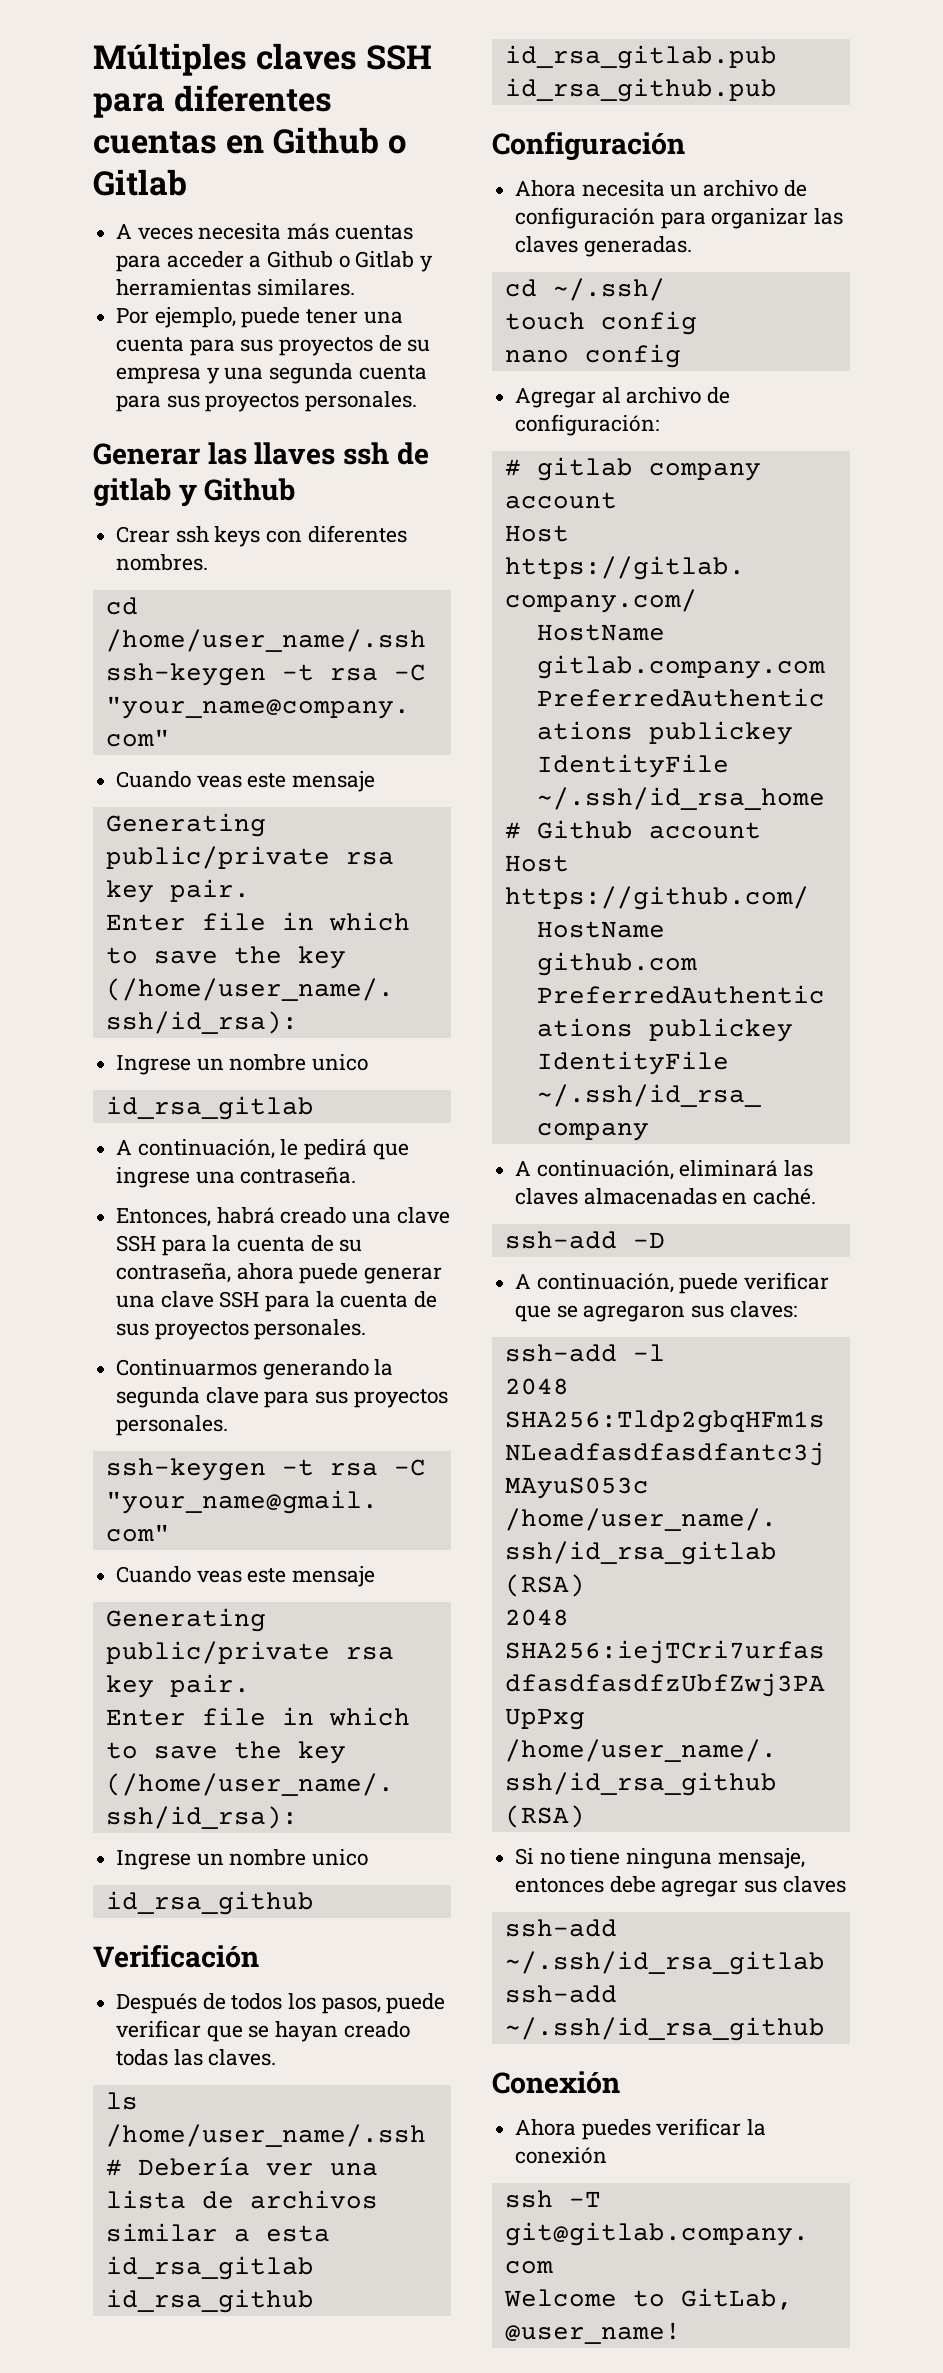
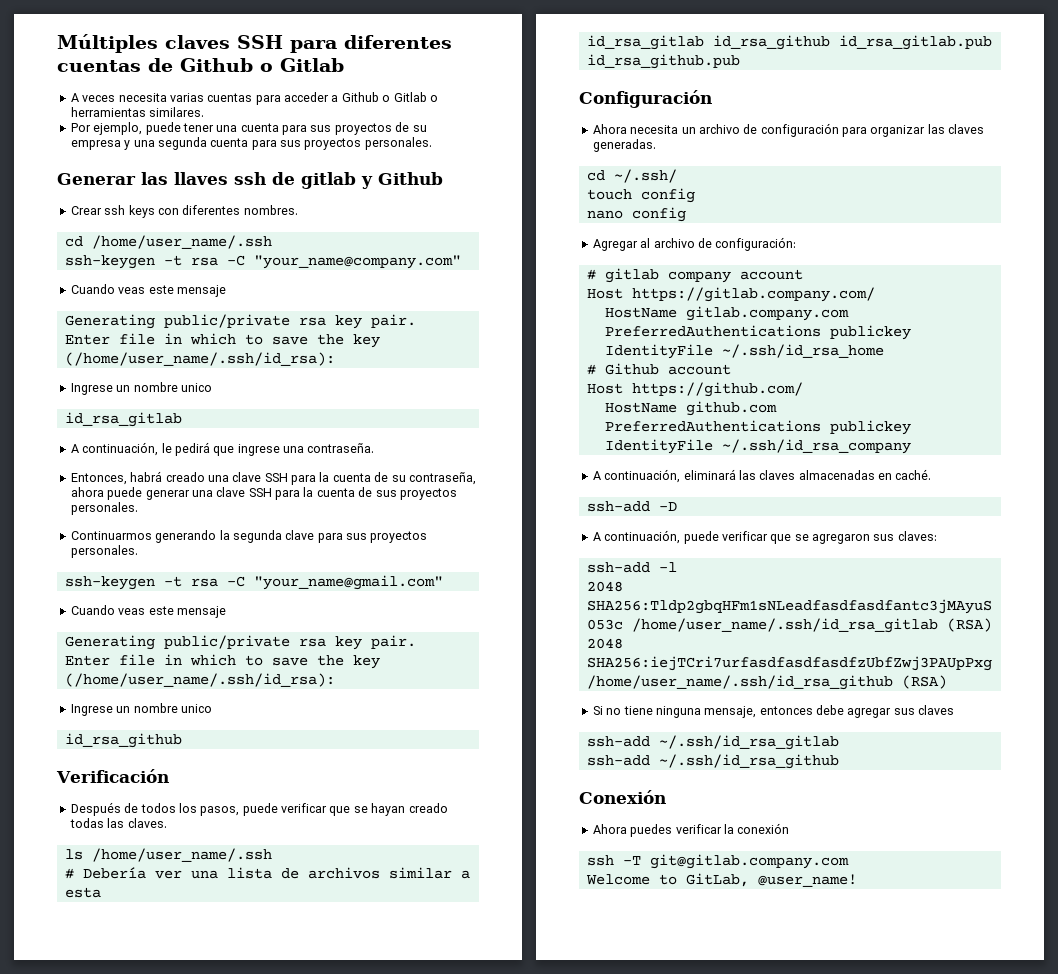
- Múltiples claves SSH para diferentes cuentas en Github o Gitlab
+ Múltiples claves SSH para diferentes cuentas de Github o Gitlab
- A veces necesita más cuentas para acceder a Github o Gitlab y herramientas similares.
+ A veces necesita varias cuentas para acceder a Github o Gitlab o herramientas similares.

